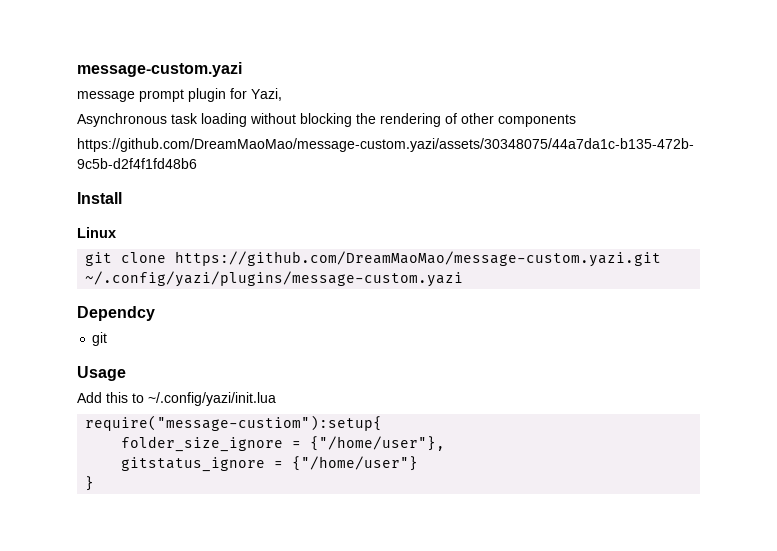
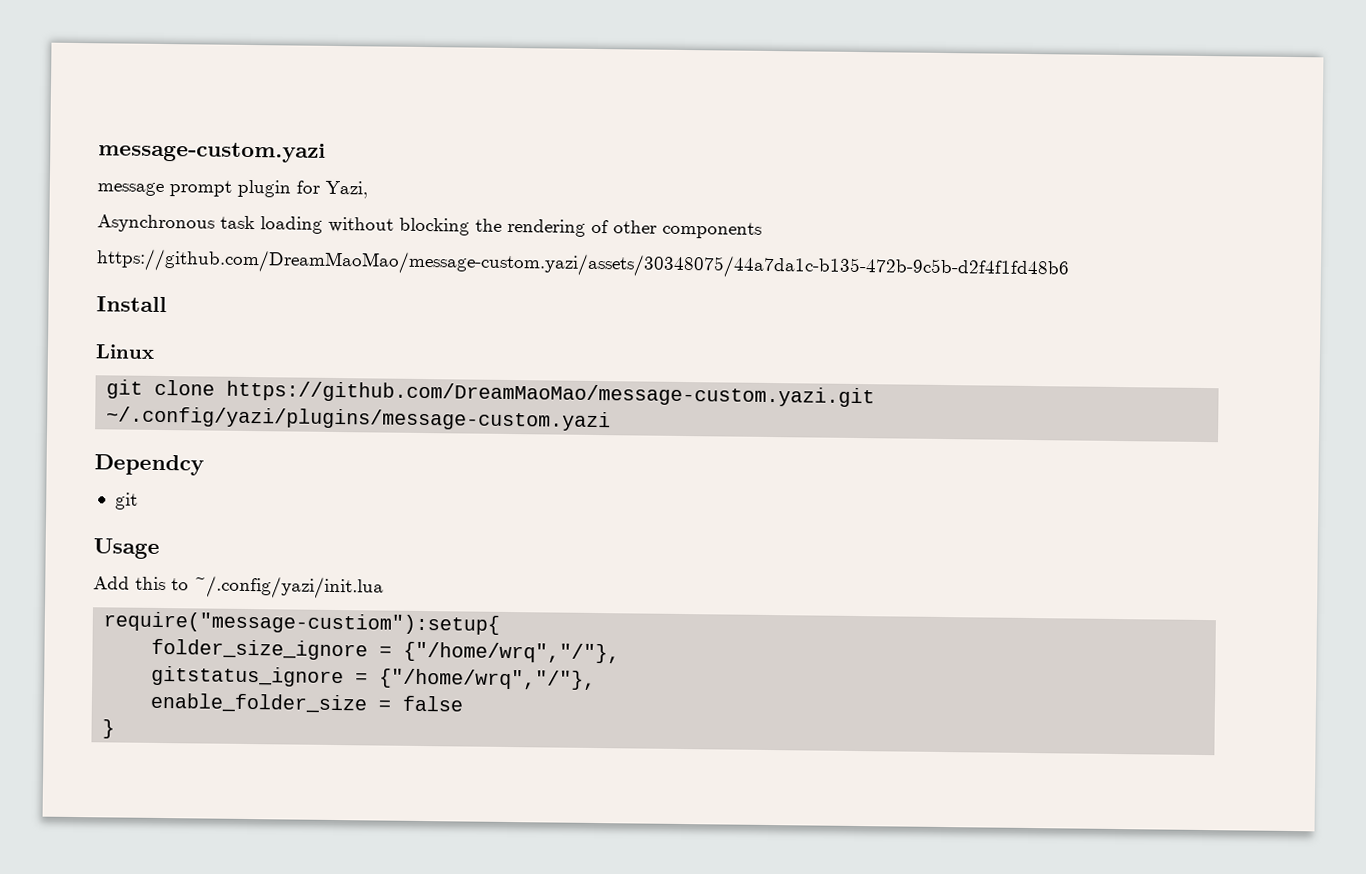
- folder_size_ignore = {"/home/user"},
+ folder_size_ignore = {"/home/wrq","/"},
- gitstatus_ignore = {"/home/user"}
+ gitstatus_ignore = {"/home/wrq","/"},
+ enable_folder_size = false

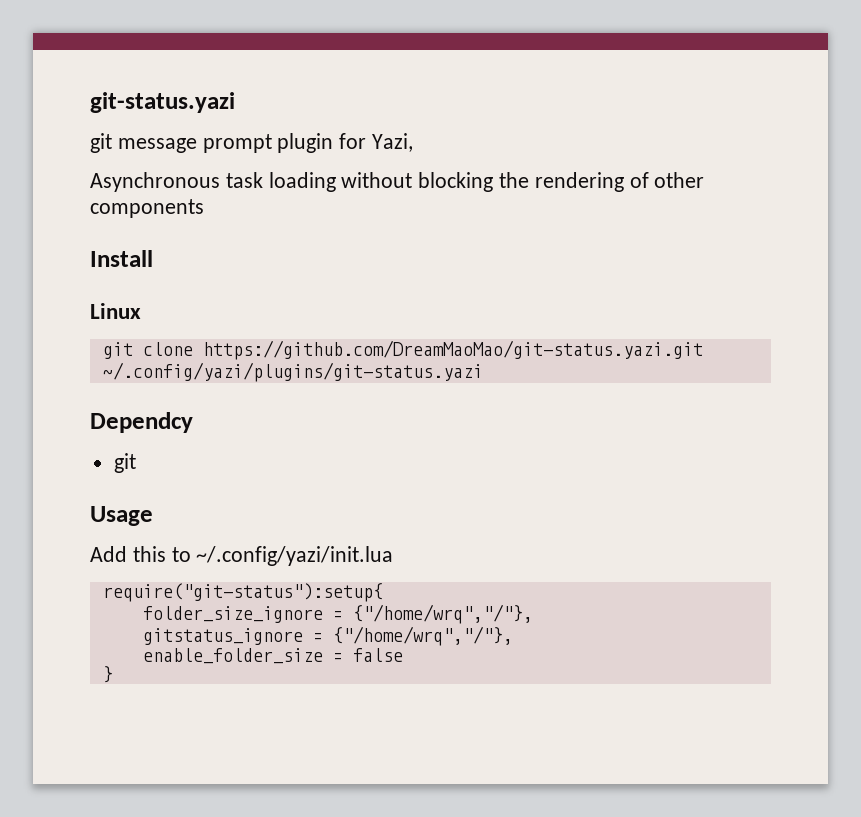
- message-custom.yazi
- message prompt plugin for Yazi,
+ git-status.yazi
+ git message prompt plugin for Yazi,
- https://github.com/DreamMaoMao/message-custom.yazi/assets/30348075/44a7da1c-b135-472b-9c5b-d2f4f1fd48b6
- git clone https://github.com/DreamMaoMao/message-custom.yazi.git ~/.config/yazi/plugins/message-custom.yazi
+ git clone https://github.com/DreamMaoMao/git-status.yazi.git ~/.config/yazi/plugins/git-status.yazi
- require("message-custiom"):setup{
+ require("git-status"):setup{

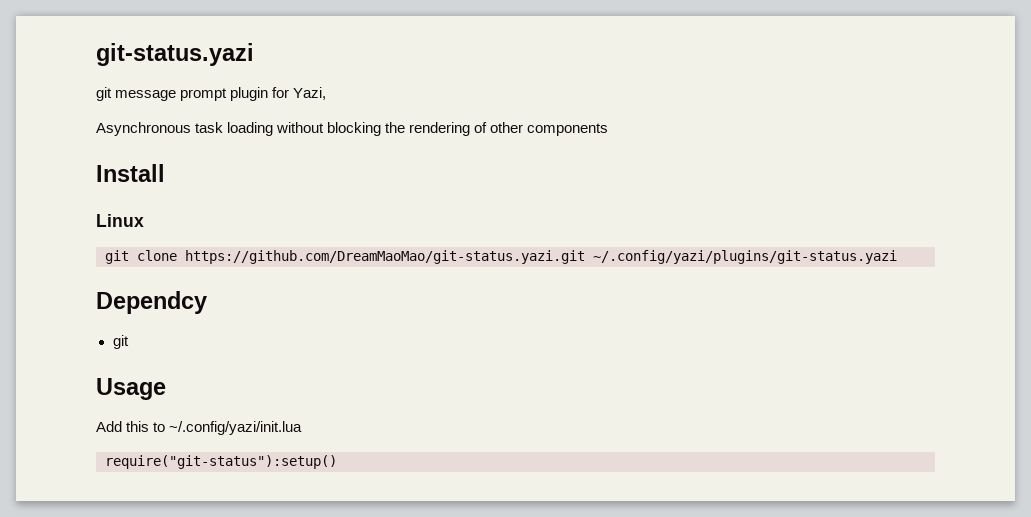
- require("git-status"):setup{
- folder_size_ignore = {"/home/wrq","/"},
- gitstatus_ignore = {"/home/wrq","/"},
- enable_folder_size = false
- }
+ require("git-status"):setup()

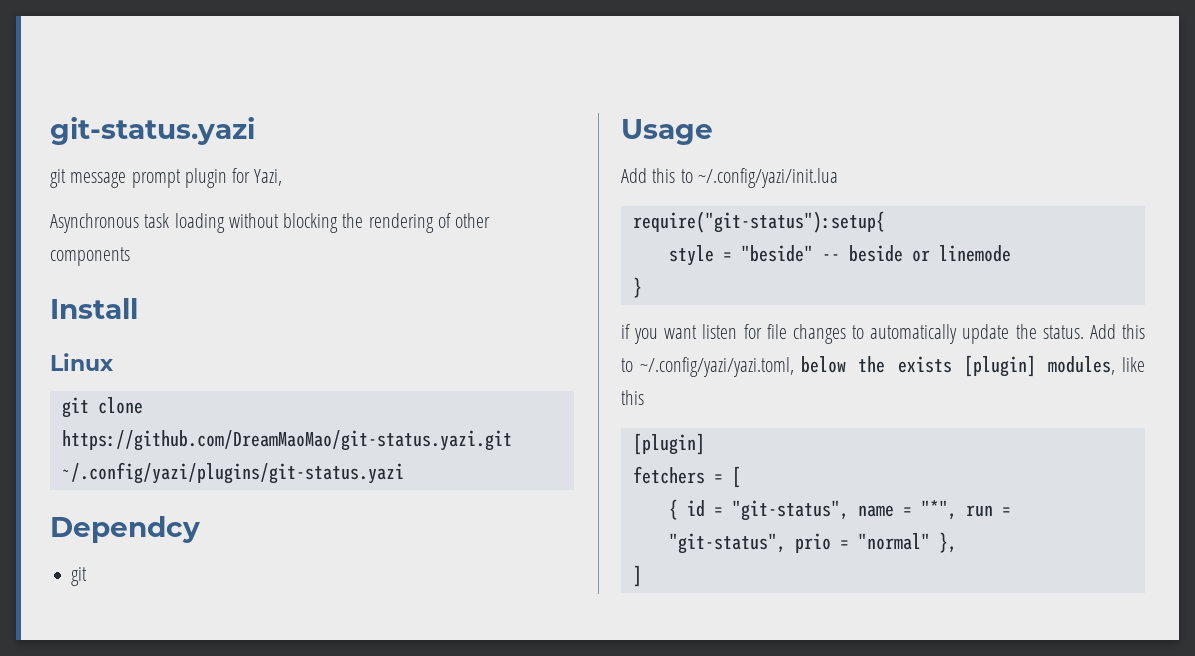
- require("git-status"):setup()
+ require("git-status"):setup{
+ style = "beside" -- beside or linemode
+ }
+ if you want listen for file changes to automatically update the status. Add this to ~/.config/yazi/yazi.toml, below the exists [plugin] modules, like this
+ [plugin]
+ fetchers = [
+ { id = "git-status", name = "*", run = "git-status", prio = "normal" },
+ ]

